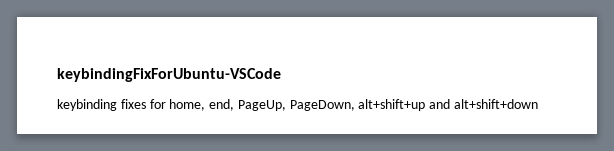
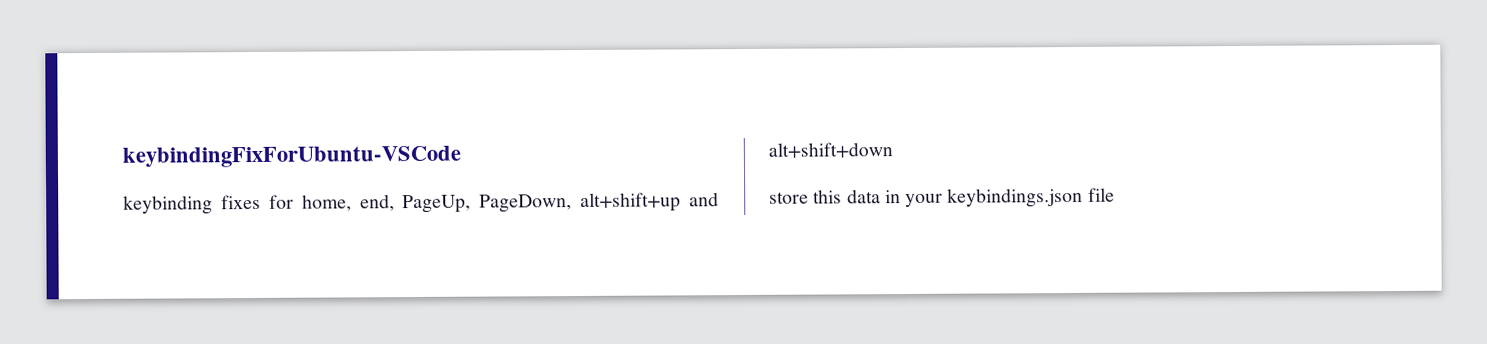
+ store this data in your keybindings.json file

